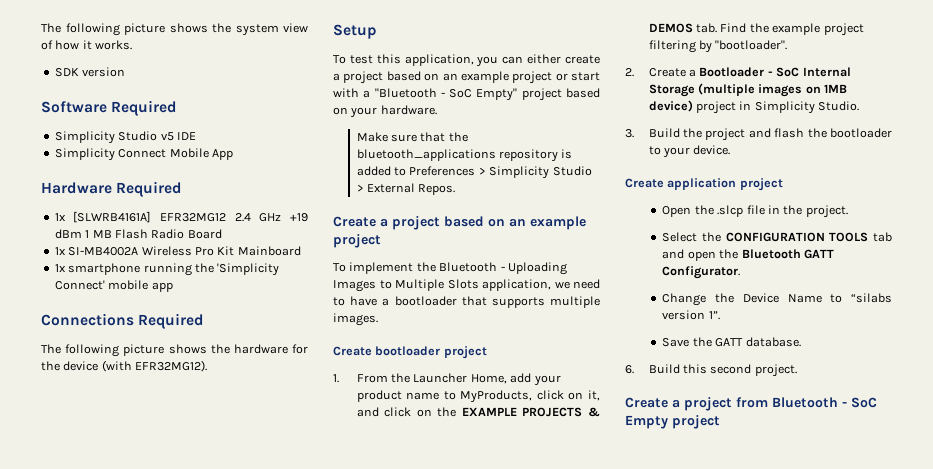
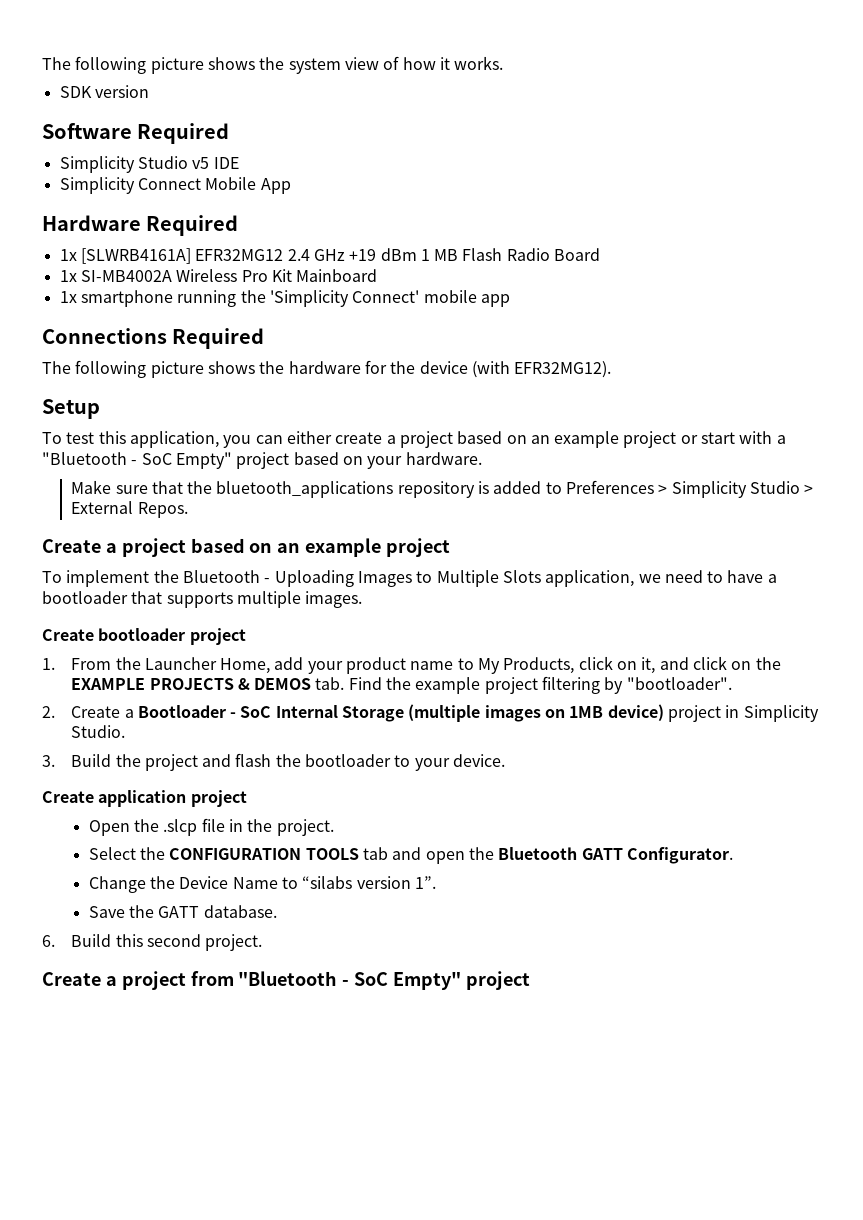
- 1. From the Launcher Home, add your product name to MyProducts, click on it, and click on the EXAMPLE PROJECTS & DEMOS tab. Find the example project filtering by "bootloader".
+ 1. From the Launcher Home, add your product name to My Products, click on it, and click on the EXAMPLE PROJECTS & DEMOS tab. Find the example project filtering by "bootloader".
- Create a project from Bluetooth - SoC Empty project
+ Create a project from "Bluetooth - SoC Empty" project

